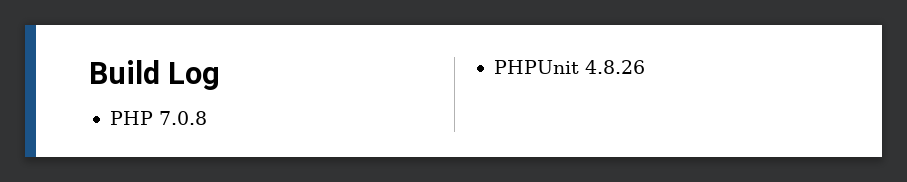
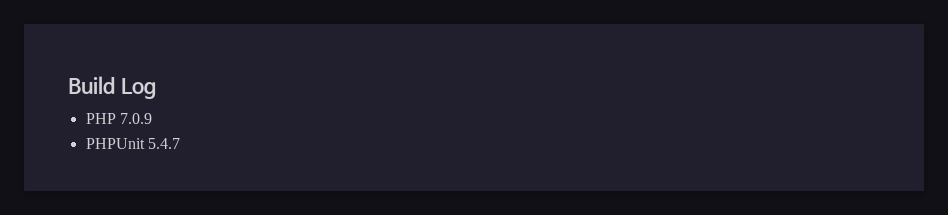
- PHP 7.0.8
+ PHP 7.0.9
- PHPUnit 4.8.26
+ PHPUnit 5.4.7

